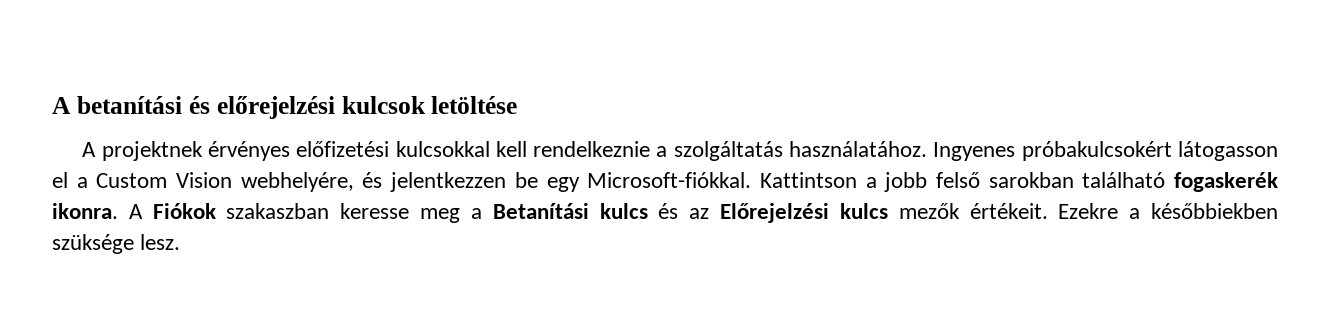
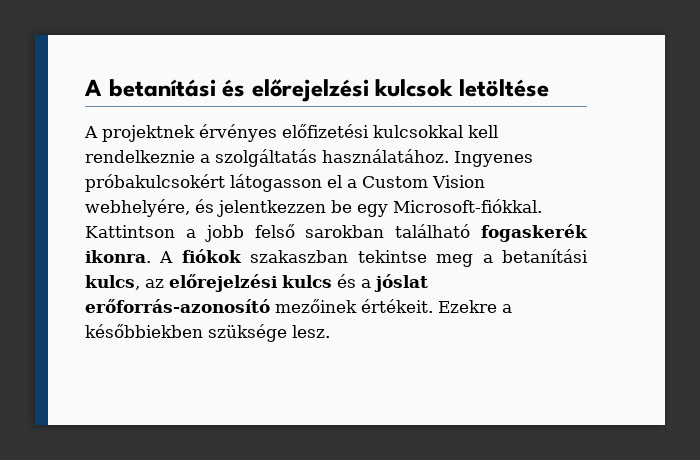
- A Fiókok szakaszban keresse meg a Betanítási kulcs és az Előrejelzési kulcs mezők értékeit.
+ A fiókok szakaszban tekintse meg a betanítási kulcs, az előrejelzési kulcs és a jóslat erőforrás-azonosító mezőinek értékeit.

